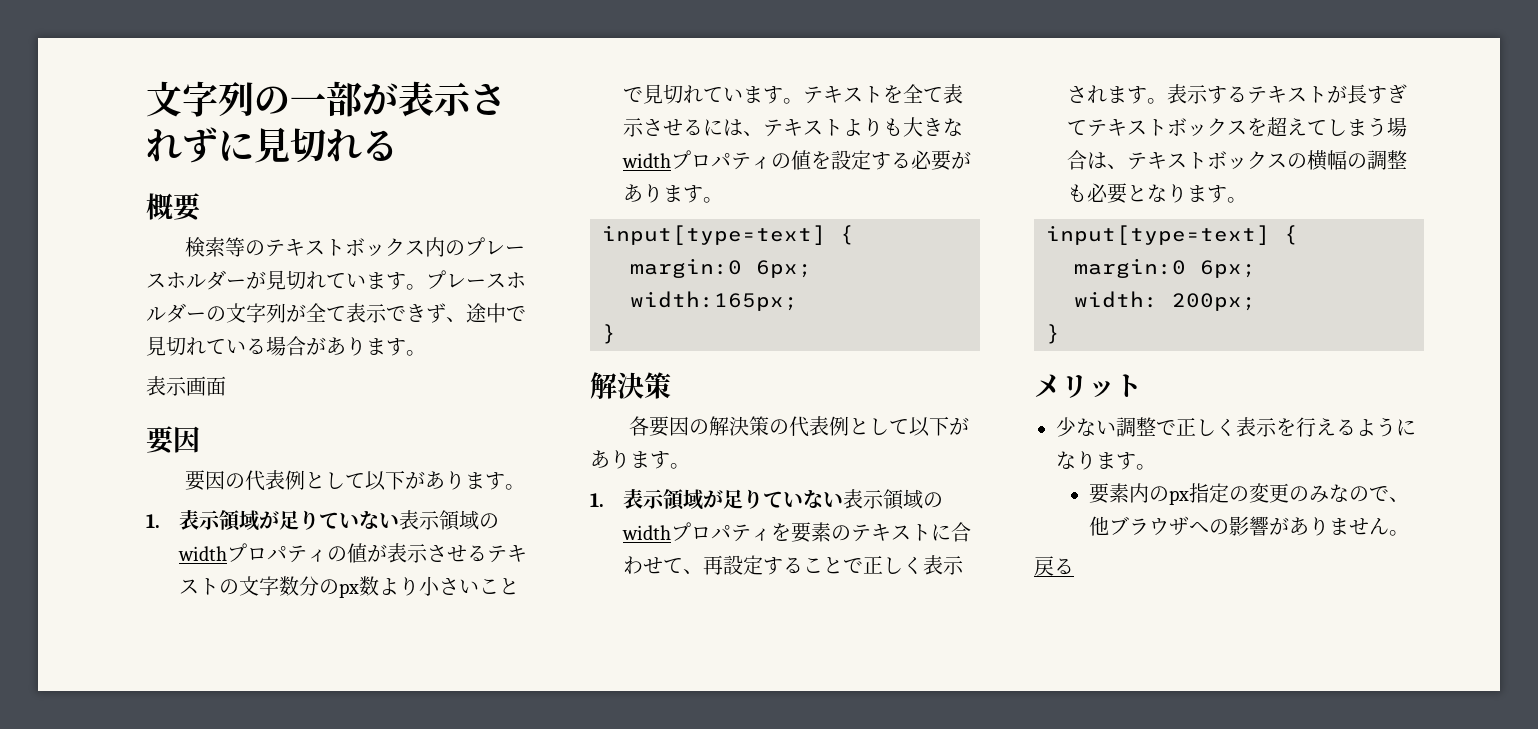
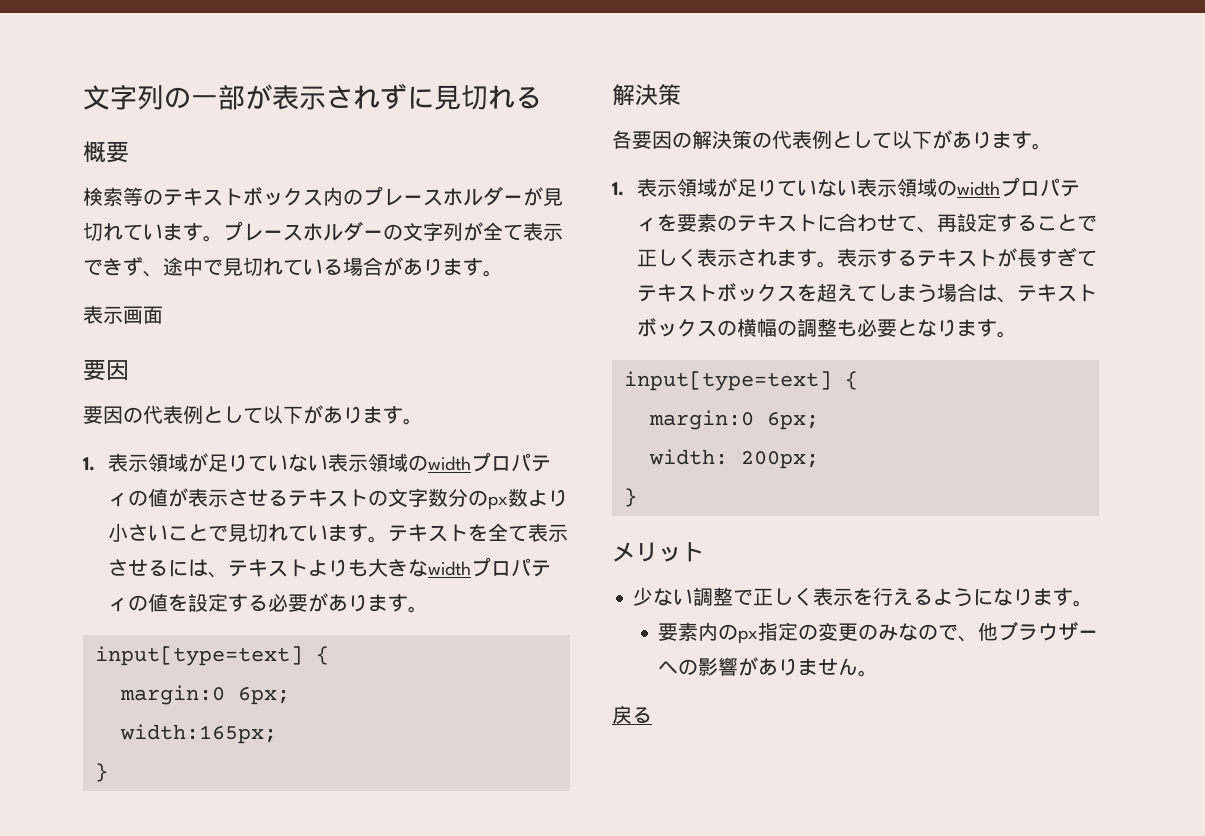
- 要素内のpx指定の変更のみなので、他ブラウザへの影響がありません。
+ 要素内のpx指定の変更のみなので、他ブラウザーへの影響がありません。

